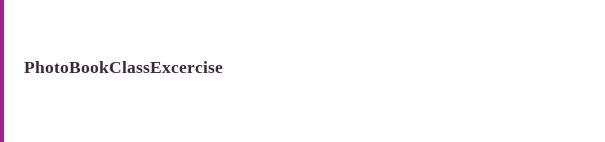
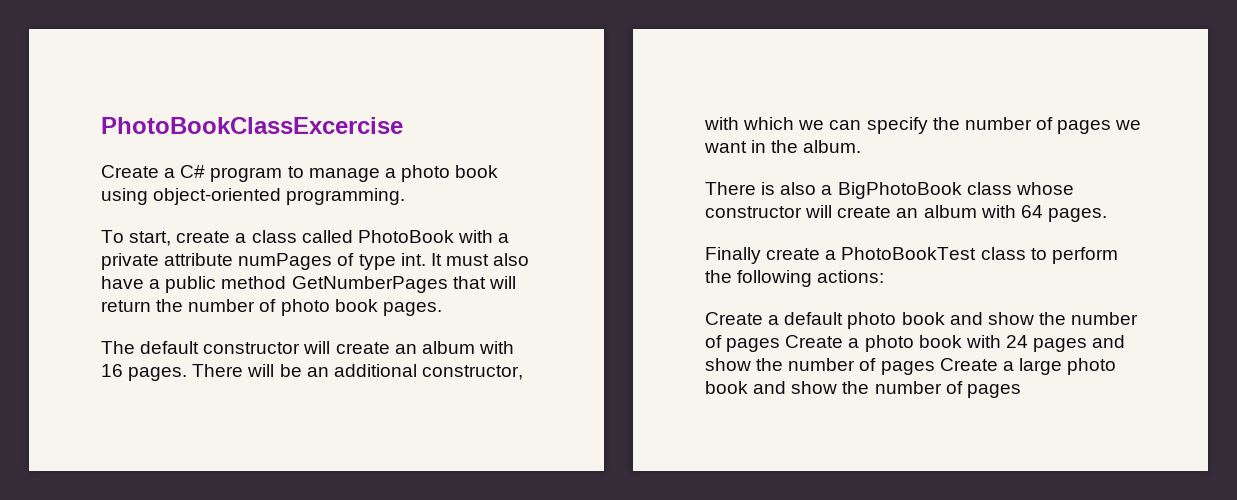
+ Create a C# program to manage a photo book using object-oriented programming.
+ To start, create a class called PhotoBook with a private attribute numPages of type int. It must also have a public method GetNumberPages that will return the number of photo book pages.
+ The default constructor will create an album with 16 pages. There will be an additional constructor, with which we can specify the number of pages we want in the album.
+ There is also a BigPhotoBook class whose constructor will create an album with 64 pages.
+ Finally create a PhotoBookTest class to perform the following actions:
+ Create a default photo book and show the number of pages Create a photo book with 24 pages and show the number of pages Create a large photo book and show the number of pages

